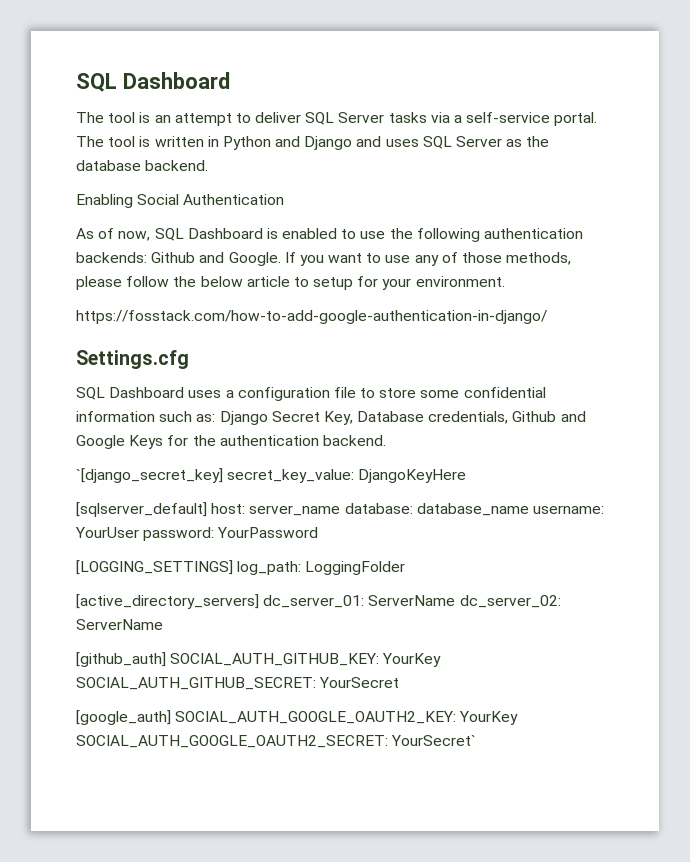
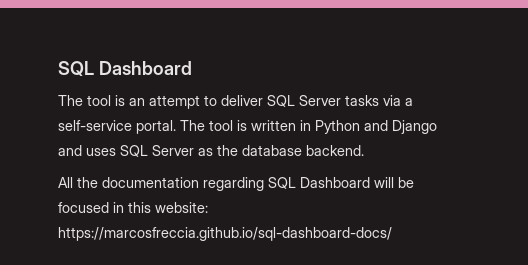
- Enabling Social Authentication
- As of now, SQL Dashboard is enabled to use the following authentication backends: Github and Google. If you want to use any of those methods, please follow the below article to setup for your environment.
- https://fosstack.com/how-to-add-google-authentication-in-django/
- Settings.cfg
- SQL Dashboard uses a configuration file to store some confidential information such as: Django Secret Key, Database credentials, Github and Google Keys for the authentication backend.
- `[django_secret_key] secret_key_value: DjangoKeyHere
- [sqlserver_default] host: server_name database: database_name username: YourUser password: YourPassword
- [LOGGING_SETTINGS] log_path: LoggingFolder
- [active_directory_servers] dc_server_01: ServerName dc_server_02: ServerName
- [github_auth] SOCIAL_AUTH_GITHUB_KEY: YourKey SOCIAL_AUTH_GITHUB_SECRET: YourSecret
- [google_auth] SOCIAL_AUTH_GOOGLE_OAUTH2_KEY: YourKey SOCIAL_AUTH_GOOGLE_OAUTH2_SECRET: YourSecret`
+ All the documentation regarding SQL Dashboard will be focused in this website: https://marcosfreccia.github.io/sql-dashboard-docs/

